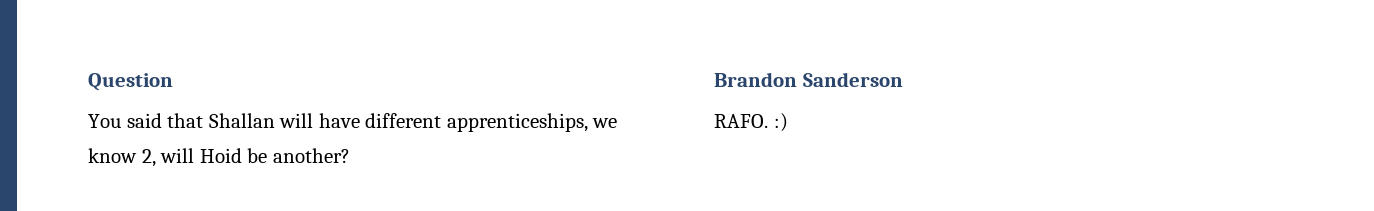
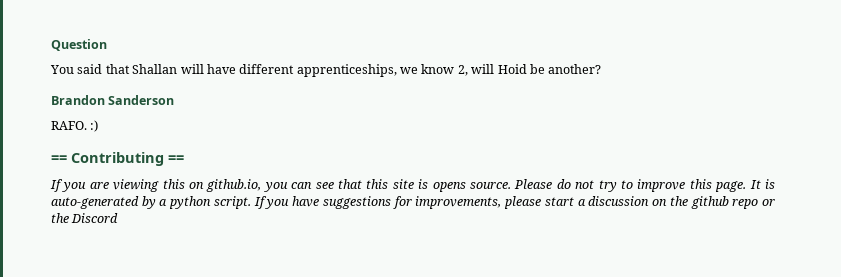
+ == Contributing ==
+ If you are viewing this on github.io, you can see that this site is opens source. Please do not try to improve this page. It is auto-generated by a python script. If you have suggestions for improvements, please start a discussion on the github repo or the Discord

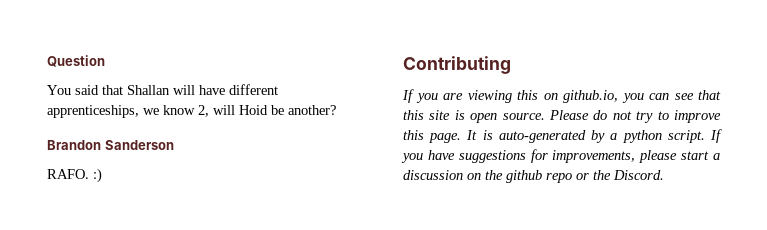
- == Contributing ==
+ Contributing
- If you are viewing this on github.io, you can see that this site is opens source.
+ If you are viewing this on github.io, you can see that this site is open source.
- If you have suggestions for improvements, please start a discussion on the github repo or the Discord
+ If you have suggestions for improvements, please start a discussion on the github repo or the Discord.

